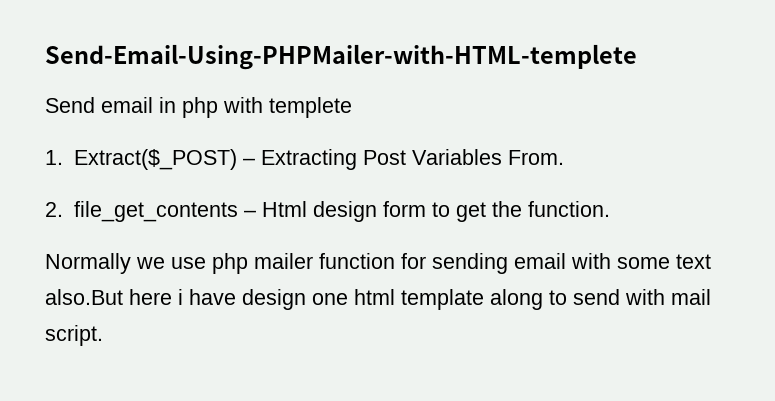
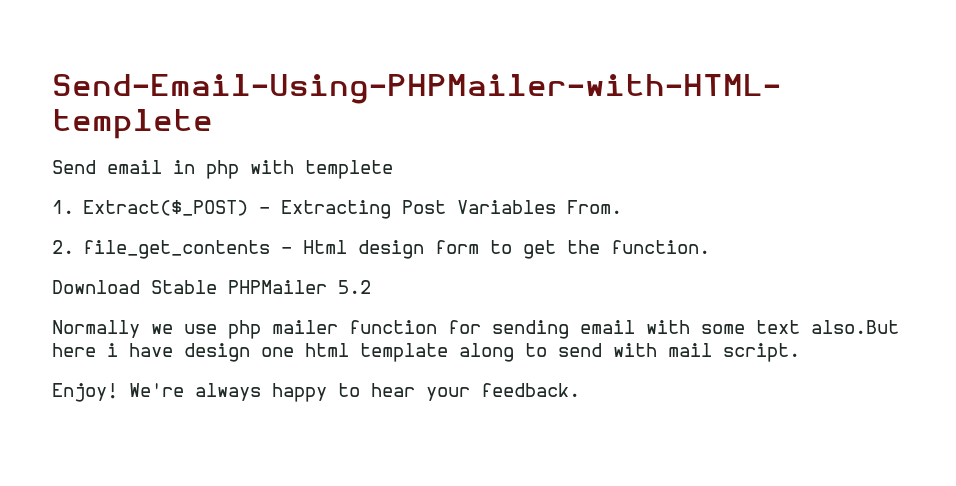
+ Download Stable PHPMailer 5.2
+ Enjoy! We're always happy to hear your feedback.

